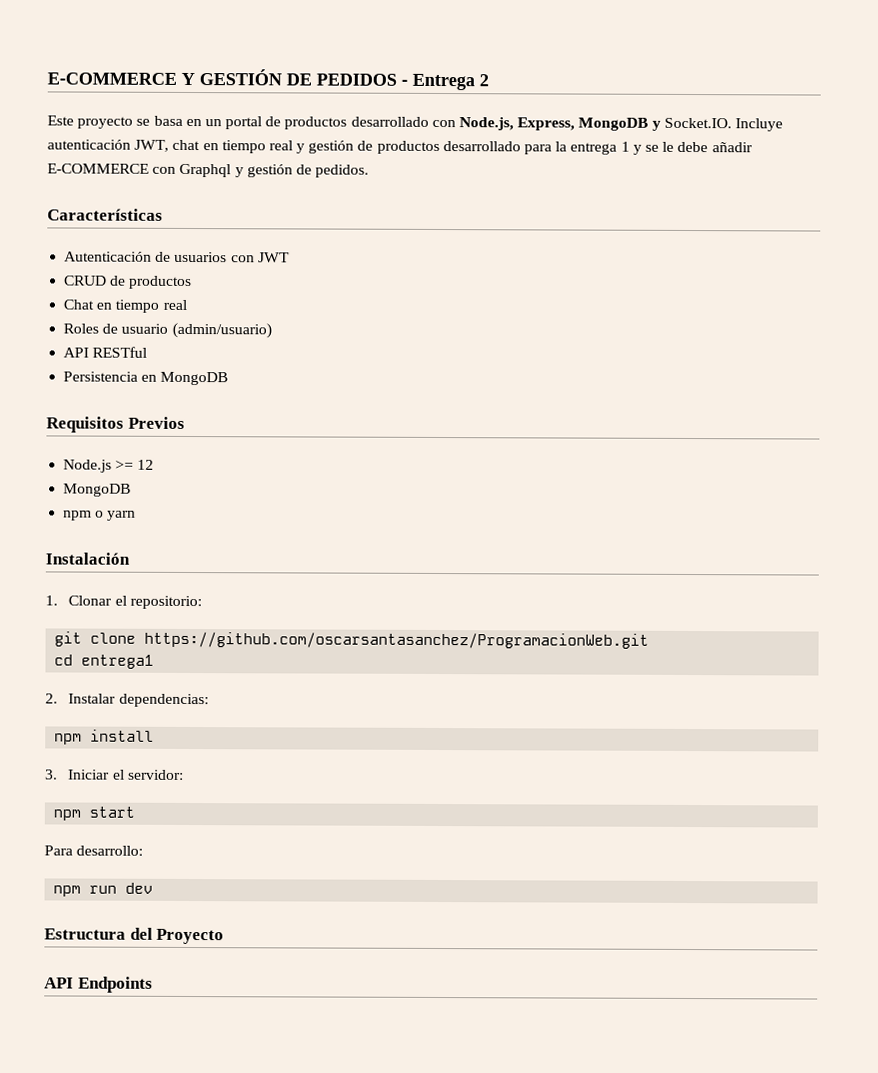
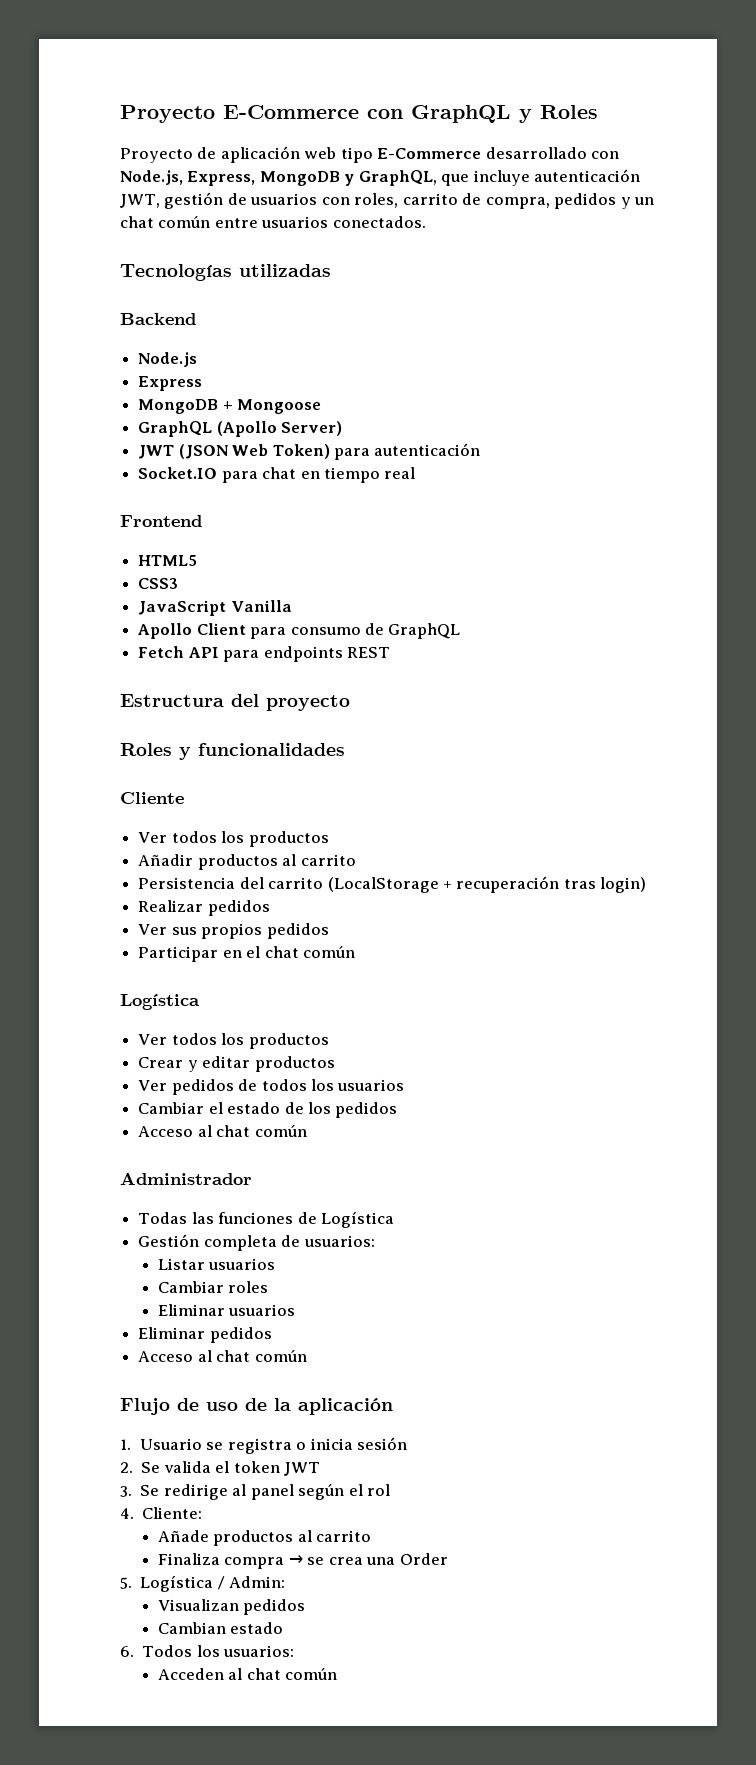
- E-COMMERCE Y GESTIÓN DE PEDIDOS - Entrega 2
- Este proyecto se basa en un portal de productos desarrollado con Node.js, Express, MongoDB y Socket.IO. Incluye autenticación JWT, chat en tiempo real y gestión de productos desarrollado para la entrega 1 y se le debe añadir E-COMMERCE con Graphql y gestión de pedidos.
- Características
- Autenticación de usuarios con JWT
- CRUD de productos
- Chat en tiempo real
- Roles de usuario (admin/usuario)
- API RESTful
- Persistencia en MongoDB
- Requisitos Previos
- Node.js >= 12
- MongoDB
- npm o yarn
- Instalación
- 1. Clonar el repositorio:
- git clone https://github.com/oscarsantasanchez/ProgramacionWeb.git
- cd entrega1
- 2. Instalar dependencias:
- npm install
- 3. Iniciar el servidor:
- npm start
- Para desarrollo:
- npm run dev
- Estructura del Proyecto
- API Endpoints
+ Proyecto E-Commerce con GraphQL y Roles
+ Proyecto de aplicación web tipo E-Commerce desarrollado con Node.js, Express, MongoDB y GraphQL, que incluye autenticación JWT, gestión de usuarios con roles, carrito de compra, pedidos y un chat común entre usuarios conectados.
+ Tecnologías utilizadas
+ Backend
+ Node.js
+ Express
+ MongoDB + Mongoose
+ GraphQL (Apollo Server)
+ JWT (JSON Web Token) para autenticación
+ Socket.IO para chat en tiempo real
+ Frontend
+ HTML5
+ CSS3
+ JavaScript Vanilla
+ Apollo Client para consumo de GraphQL
+ Fetch API para endpoints REST
+ Estructura del proyecto
+ Roles y funcionalidades
+ Cliente
+ Ver todos los productos
+ Añadir productos al carrito
+ Persistencia del carrito (LocalStorage + recuperación tras login)
+ Realizar pedidos
+ Ver sus propios pedidos
+ Participar en el chat común
+ Logística
+ Ver todos los productos
+ Crear y editar productos
+ Ver pedidos de todos los usuarios
+ Cambiar el estado de los pedidos
+ Acceso al chat común
+ Administrador
+ Todas las funciones de Logística
+ Gestión completa de usuarios:
+ Listar usuarios
+ Cambiar roles
+ Eliminar usuarios
+ Eliminar pedidos
+ Acceso al chat común
+ Flujo de uso de la aplicación
+ 1. Usuario se registra o inicia sesión
+ 2. Se valida el token JWT
+ 3. Se redirige al panel según el rol
+ 4. Cliente:
+ Añade productos al carrito
+ Finaliza compra → se crea una Order
+ 5. Logística / Admin:
+ Visualizan pedidos
+ Cambian estado
+ 6. Todos los usuarios:
+ Acceden al chat común

